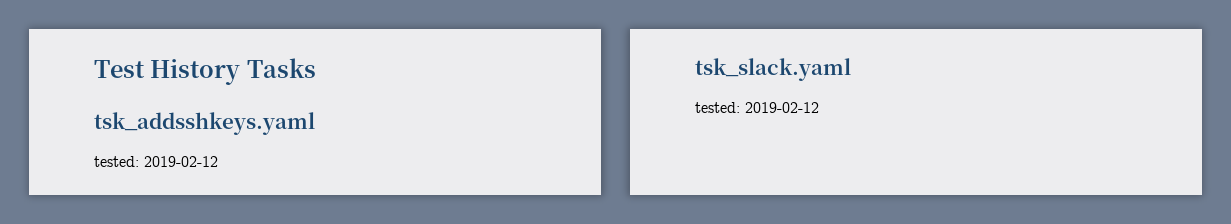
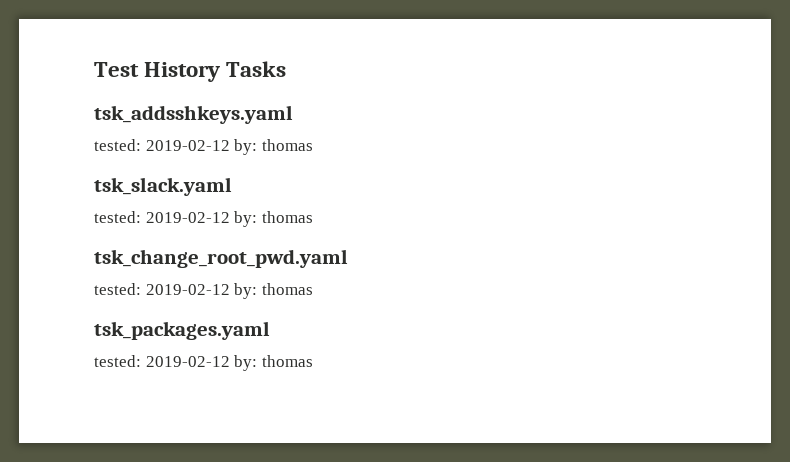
  tsk_addsshkeys.yaml
- tested: 2019-02-12
+ tested: 2019-02-12 by: thomas
  tsk_slack.yaml
- tested: 2019-02-12
+ tested: 2019-02-12 by: thomas
+ tsk_change_root_pwd.yaml
+ tested: 2019-02-12 by: thomas
+ tsk_packages.yaml
+ tested: 2019-02-12 by: thomas

